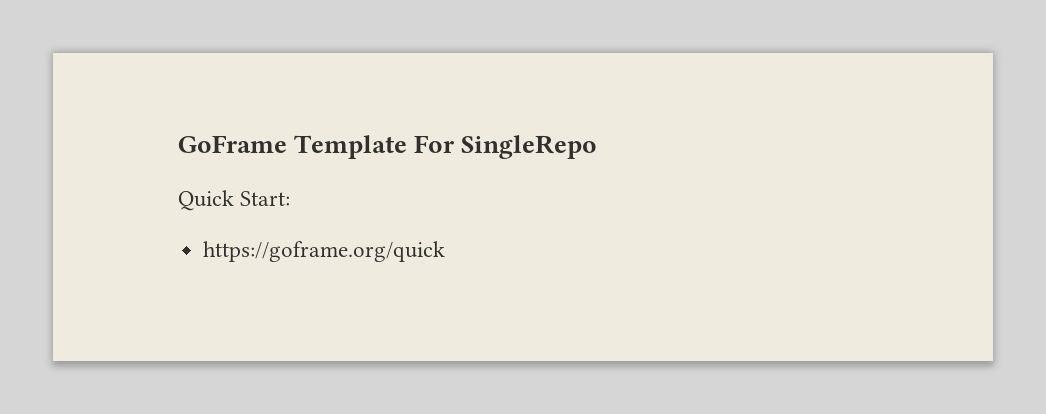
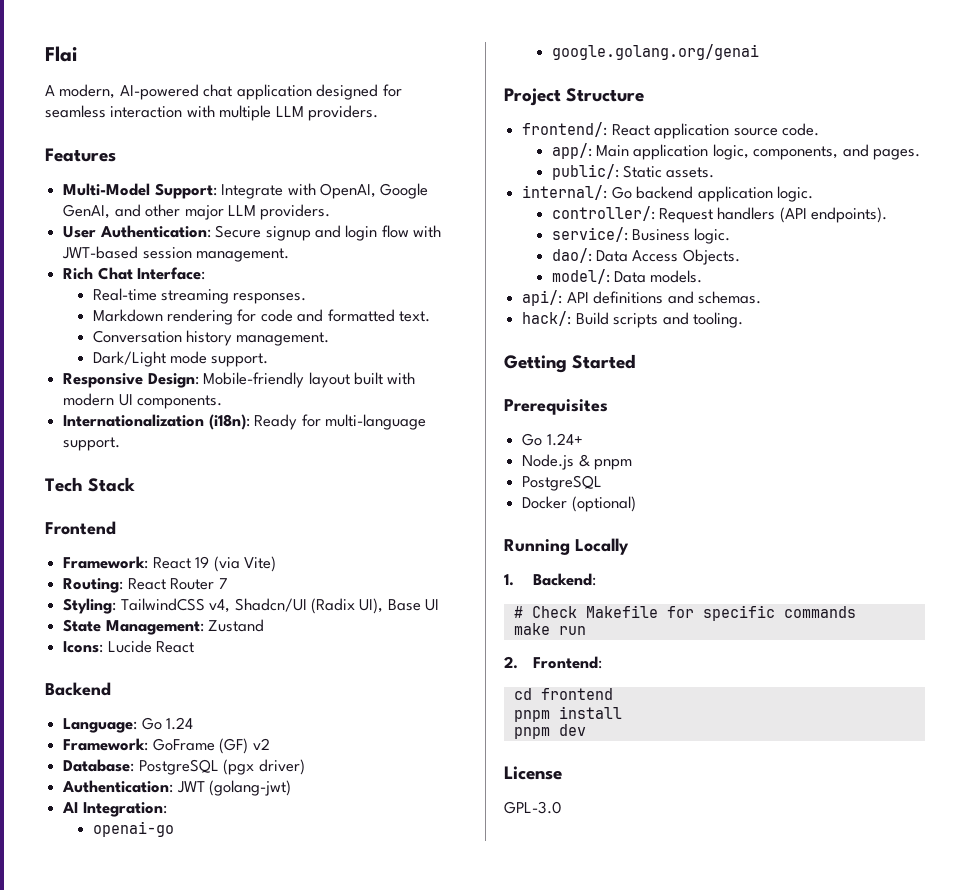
- GoFrame Template For SingleRepo
- Quick Start:
- https://goframe.org/quick
+ Flai
+ A modern, AI-powered chat application designed for seamless interaction with multiple LLM providers.
+ Features
+ Multi-Model Support: Integrate with OpenAI, Google GenAI, and other major LLM providers.
+ User Authentication: Secure signup and login flow with JWT-based session management.
+ Rich Chat Interface:
+ Real-time streaming responses.
+ Markdown rendering for code and formatted text.
+ Conversation history management.
+ Dark/Light mode support.
+ Responsive Design: Mobile-friendly layout built with modern UI components.
+ Internationalization (i18n): Ready for multi-language support.
+ Tech Stack
+ Frontend
+ Framework: React 19 (via Vite)
+ Routing: React Router 7
+ Styling: TailwindCSS v4, Shadcn/UI (Radix UI), Base UI
+ State Management: Zustand
+ Icons: Lucide React
+ Backend
+ Language: Go 1.24
+ Framework: GoFrame (GF) v2
+ Database: PostgreSQL (pgx driver)
+ Authentication: JWT (golang-jwt)
+ AI Integration:
+ openai-go
+ google.golang.org/genai
+ Project Structure
+ frontend/: React application source code.
+ app/: Main application logic, components, and pages.
+ public/: Static assets.
+ internal/: Go backend application logic.
+ controller/: Request handlers (API endpoints).
+ service/: Business logic.
+ dao/: Data Access Objects.
+ model/: Data models.
+ api/: API definitions and schemas.
+ hack/: Build scripts and tooling.
+ Getting Started
+ Prerequisites
+ Go 1.24+
+ Node.js & pnpm
+ PostgreSQL
+ Docker (optional)
+ Running Locally
+ 1. Backend:
+ # Check Makefile for specific commands
+ make run
+ 2. Frontend:
+ cd frontend
+ pnpm install
+ pnpm dev
+ License
+ GPL-3.0

